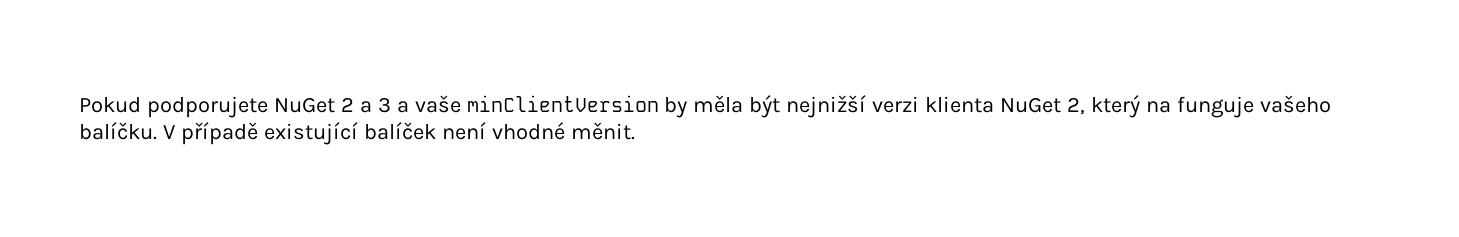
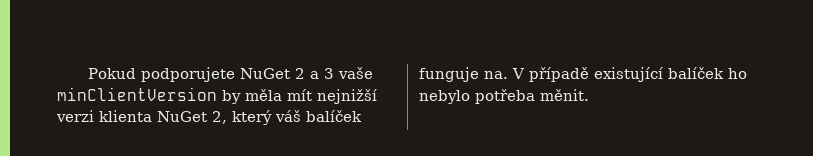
- Pokud podporujete NuGet 2 a 3 a vaše minClientVersion by měla být nejnižší verzi klienta NuGet 2, který na funguje vašeho balíčku.
+ Pokud podporujete NuGet 2 a 3 vaše minClientVersion by měla mít nejnižší verzi klienta NuGet 2, který váš balíček funguje na.
- V případě existující balíček není vhodné měnit.
+ V případě existující balíček ho nebylo potřeba měnit.

